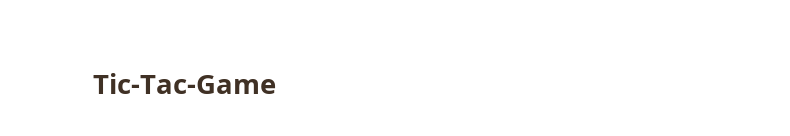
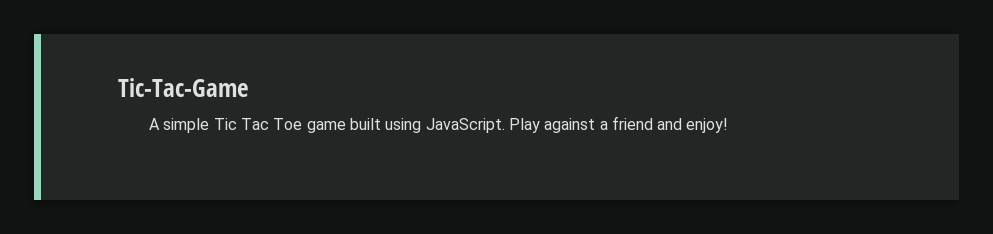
+ A simple Tic Tac Toe game built using JavaScript. Play against a friend and enjoy!

